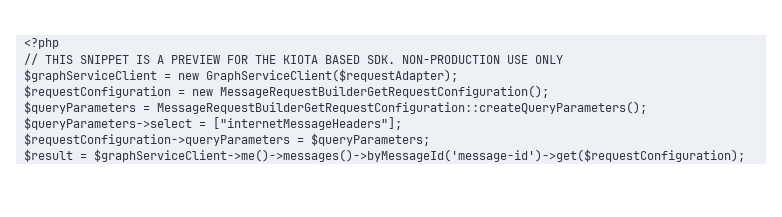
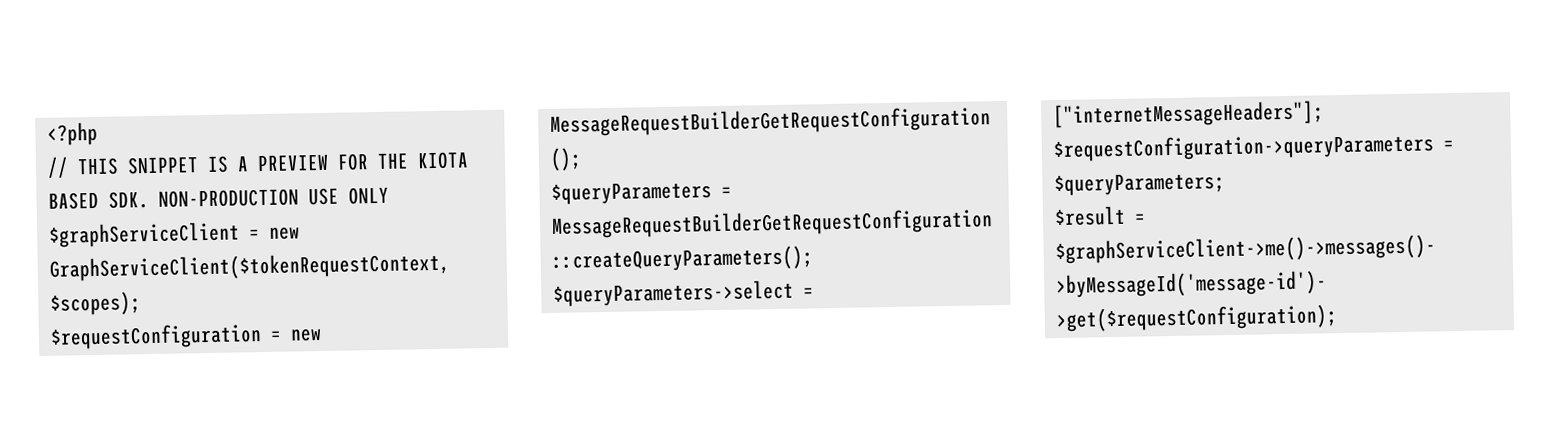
- $graphServiceClient = new GraphServiceClient($requestAdapter);
+ $graphServiceClient = new GraphServiceClient($tokenRequestContext, $scopes);

